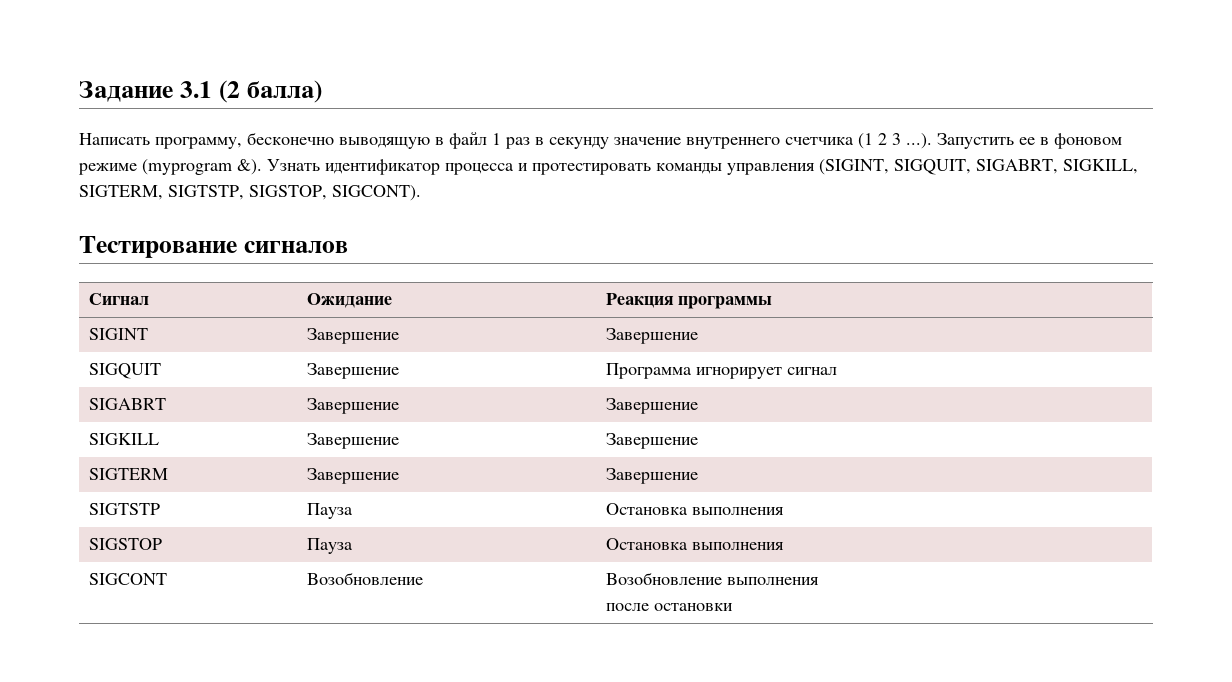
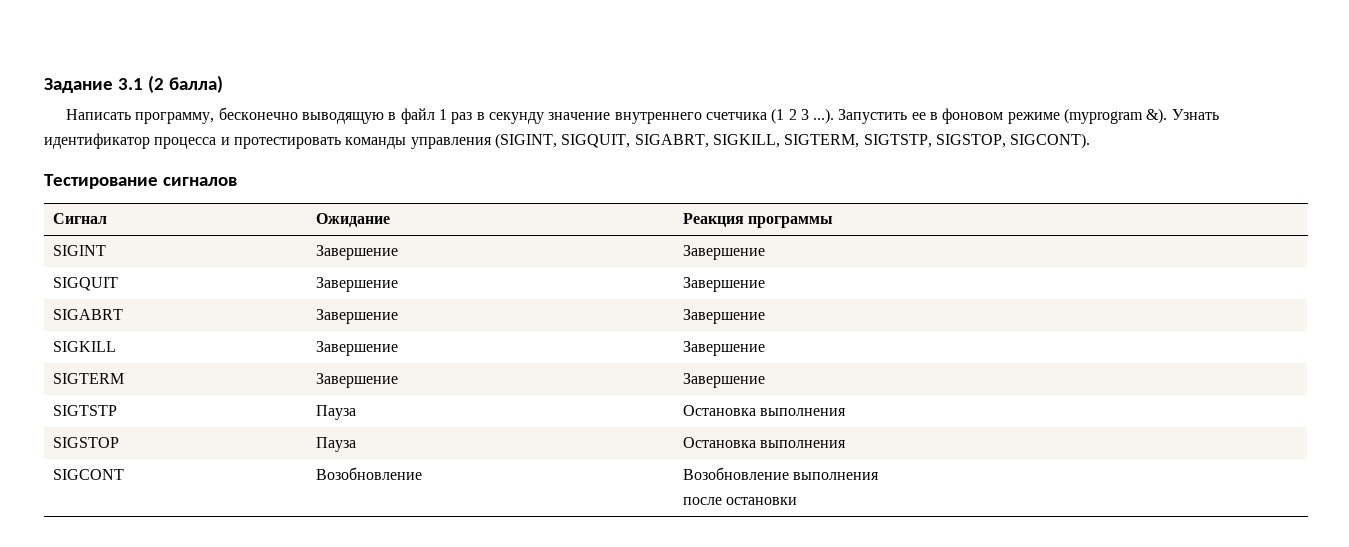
- SIGQUIT | Завершение | Программа игнорирует сигнал
+ SIGQUIT | Завершение | Завершение

